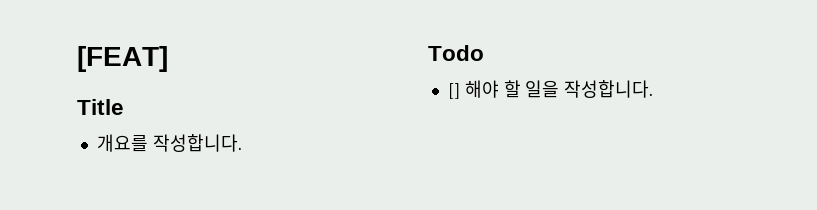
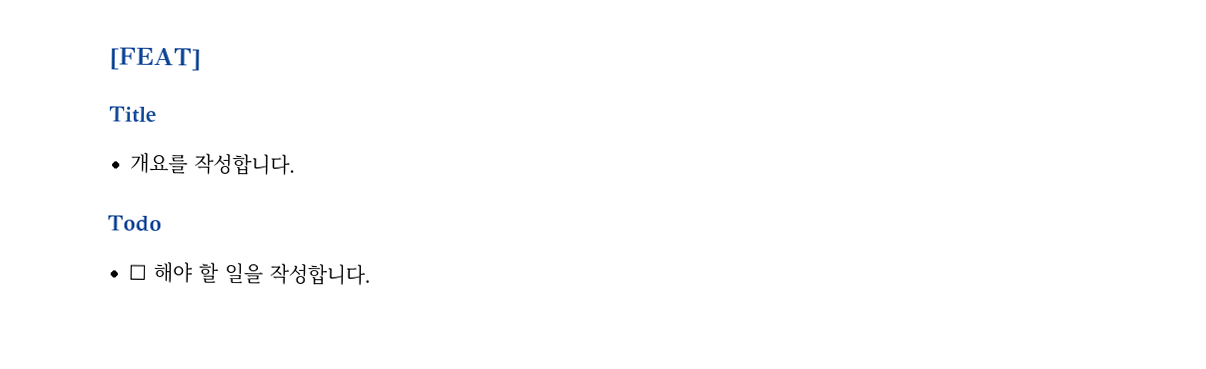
- [] 해야 할 일을 작성합니다.
+ ☐ 해야 할 일을 작성합니다.

